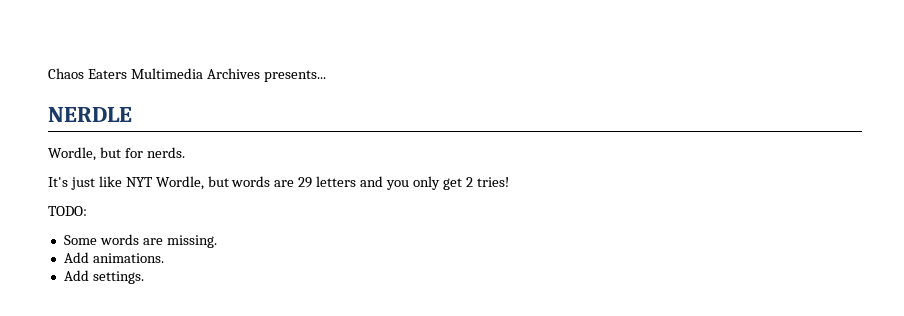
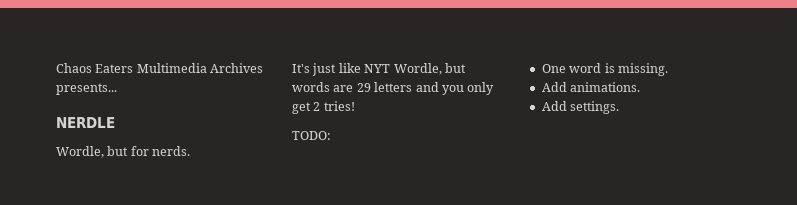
- Some words are missing.
+ One word is missing.

